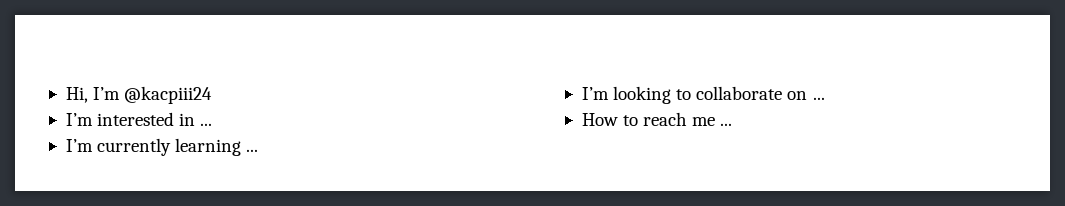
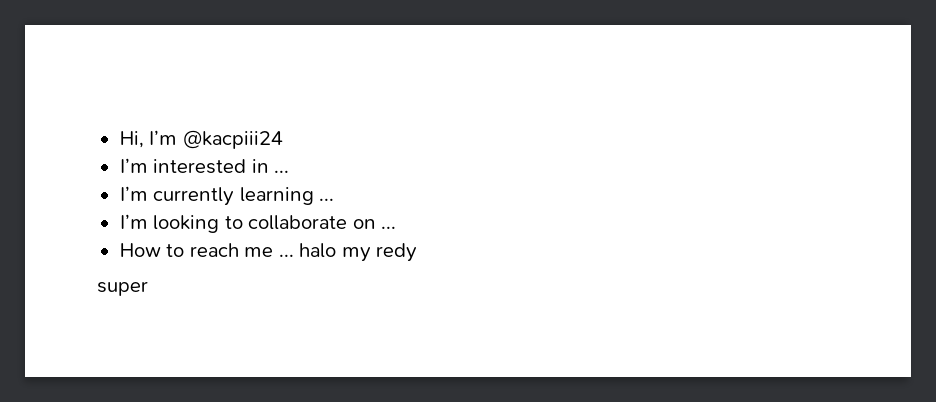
- How to reach me ...
+ How to reach me ... halo my redy
+ super

